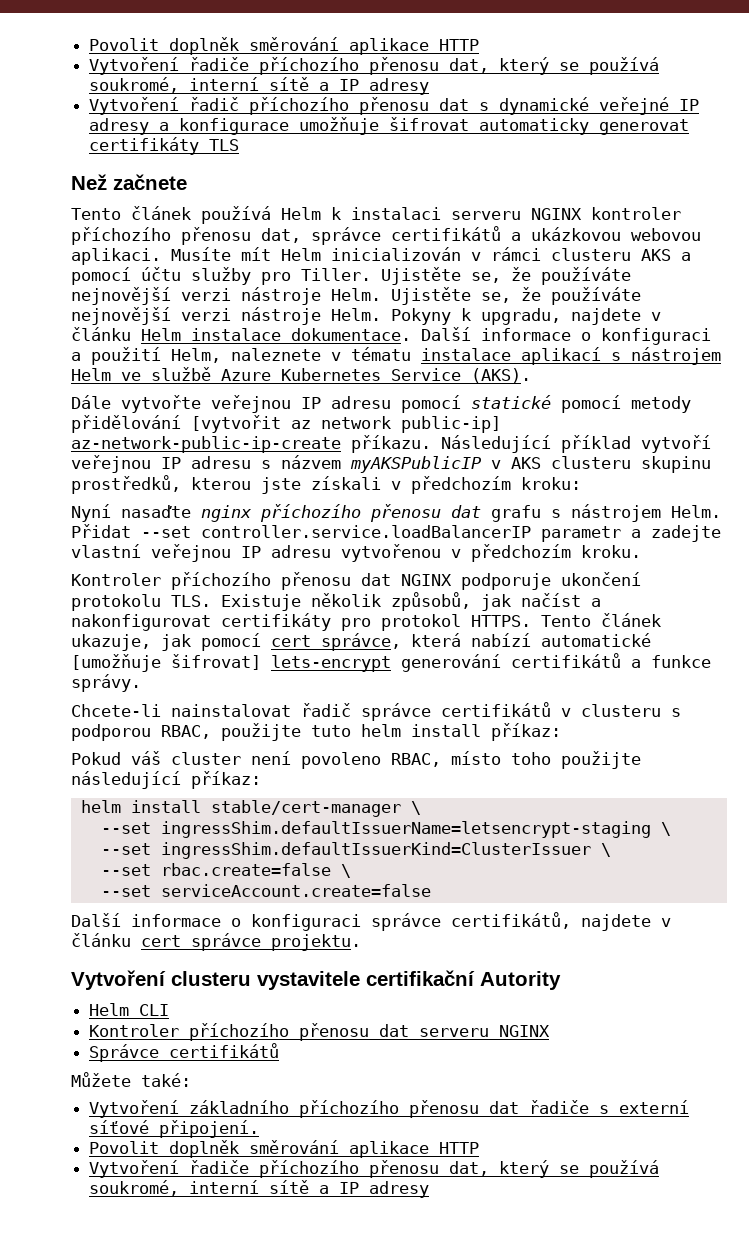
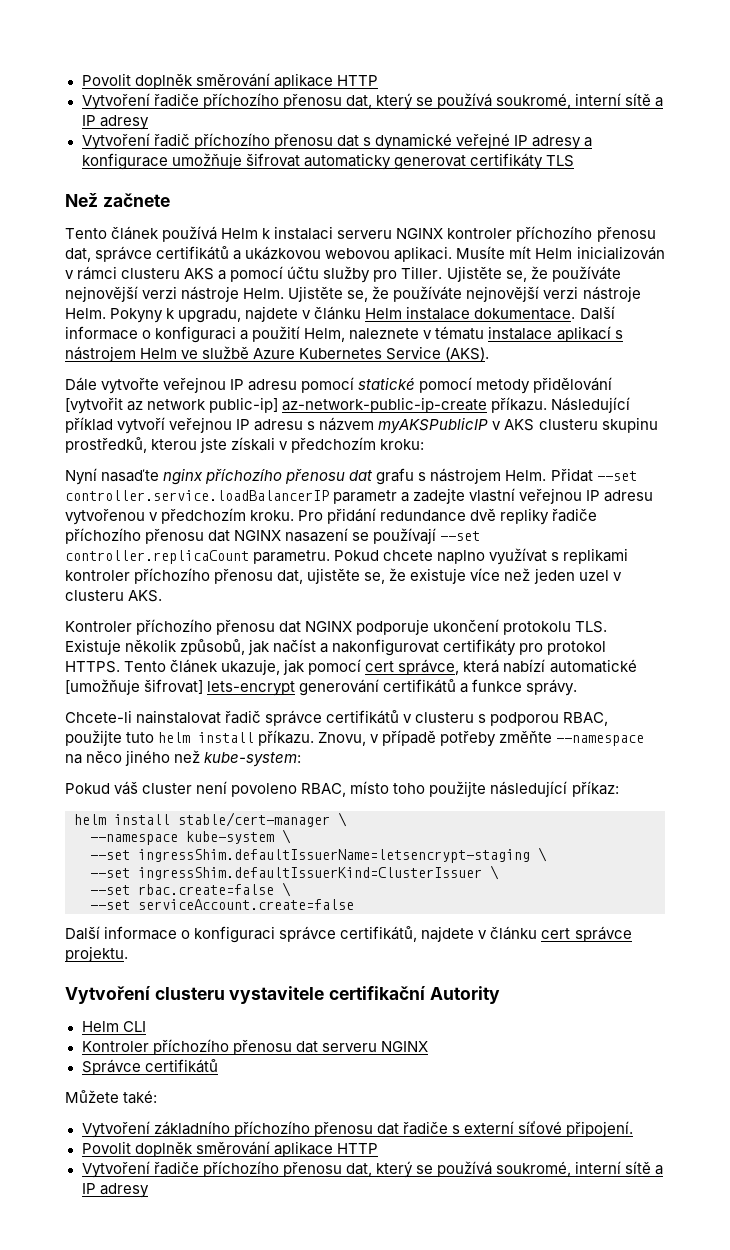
+ Pro přidání redundance dvě repliky řadiče příchozího přenosu dat NGINX nasazení se používají --set controller.replicaCount parametru. Pokud chcete naplno využívat s replikami kontroler příchozího přenosu dat, ujistěte se, že existuje více než jeden uzel v clusteru AKS.
- Chcete-li nainstalovat řadič správce certifikátů v clusteru s podporou RBAC, použijte tuto helm install příkaz:
+ Chcete-li nainstalovat řadič správce certifikátů v clusteru s podporou RBAC, použijte tuto helm install příkazu. Znovu, v případě potřeby změňte --namespace na něco jiného než kube-system:
+ --namespace kube-system \

